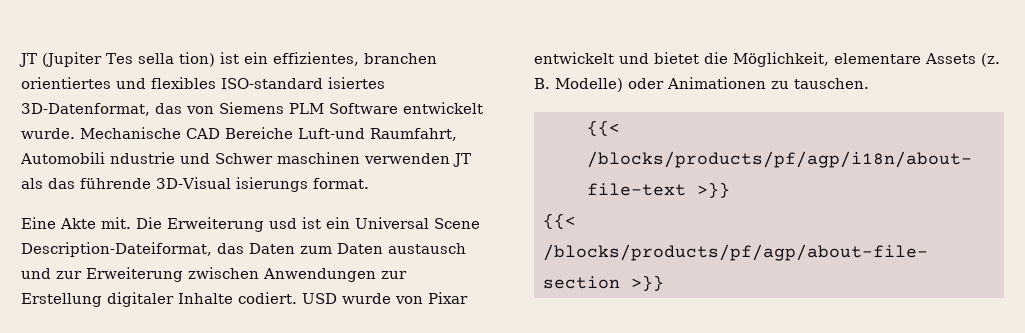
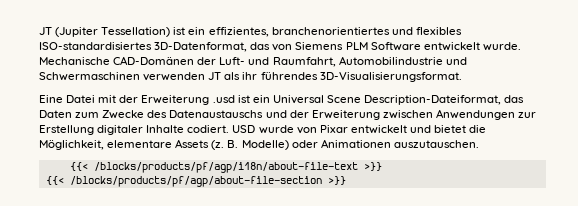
- JT (Jupiter Tes sella tion) ist ein effizientes, branchen orientiertes und flexibles ISO-standard isiertes 3D-Datenformat, das von Siemens PLM Software entwickelt wurde.
+ JT (Jupiter Tessellation) ist ein effizientes, branchenorientiertes und flexibles ISO-standardisiertes 3D-Datenformat, das von Siemens PLM Software entwickelt wurde.
- Mechanische CAD Bereiche Luft-und Raumfahrt, Automobili ndustrie und Schwer maschinen verwenden JT als das führende 3D-Visual isierungs format.
- Eine Akte mit. Die Erweiterung usd ist ein Universal Scene Description-Dateiformat, das Daten zum Daten austausch und zur Erweiterung zwischen Anwendungen zur Erstellung digitaler Inhalte codiert.
+ Mechanische CAD-Domänen der Luft- und Raumfahrt, Automobilindustrie und Schwermaschinen verwenden JT als ihr führendes 3D-Visualisierungsformat.
+ Eine Datei mit der Erweiterung .usd ist ein Universal Scene Description-Dateiformat, das Daten zum Zwecke des Datenaustauschs und der Erweiterung zwischen Anwendungen zur Erstellung digitaler Inhalte codiert.
- B. Modelle) oder Animationen zu tauschen.
+ B. Modelle) oder Animationen auszutauschen.

